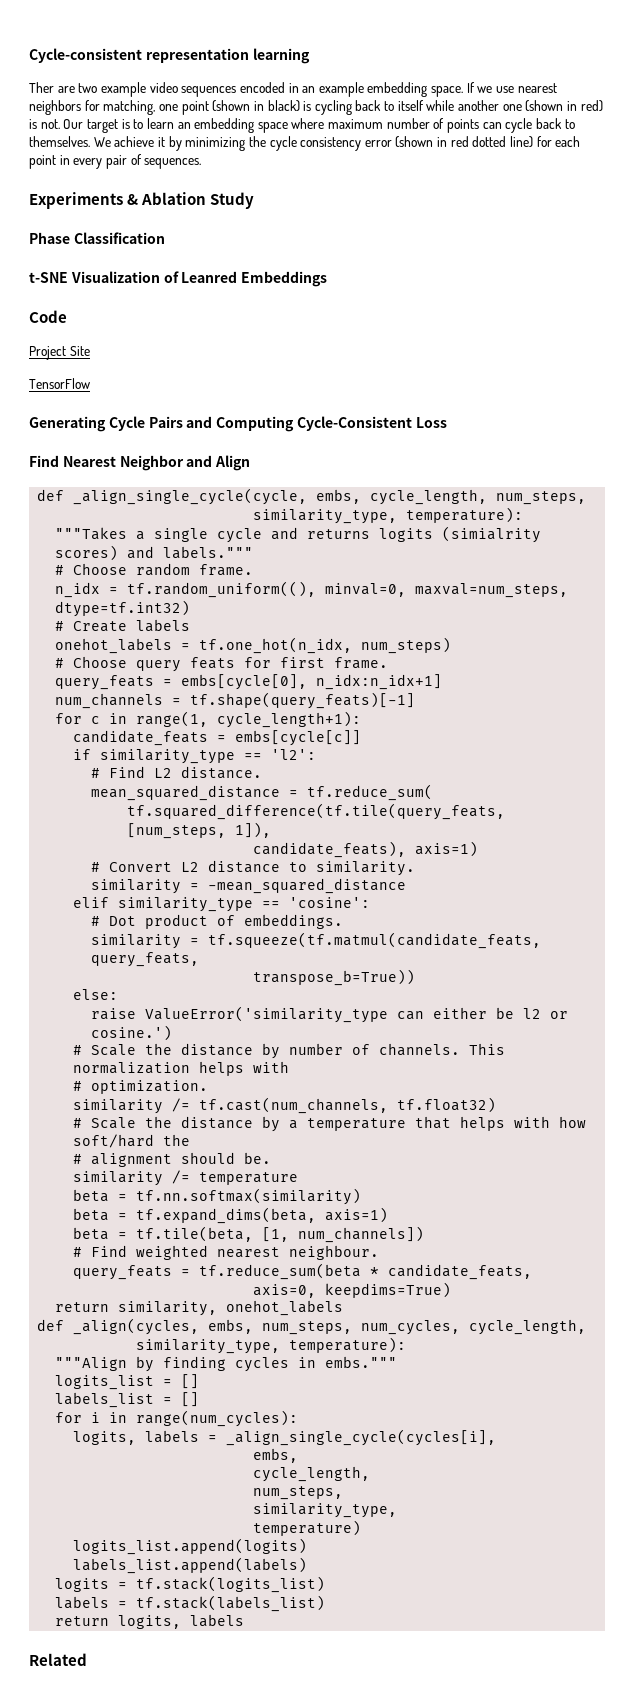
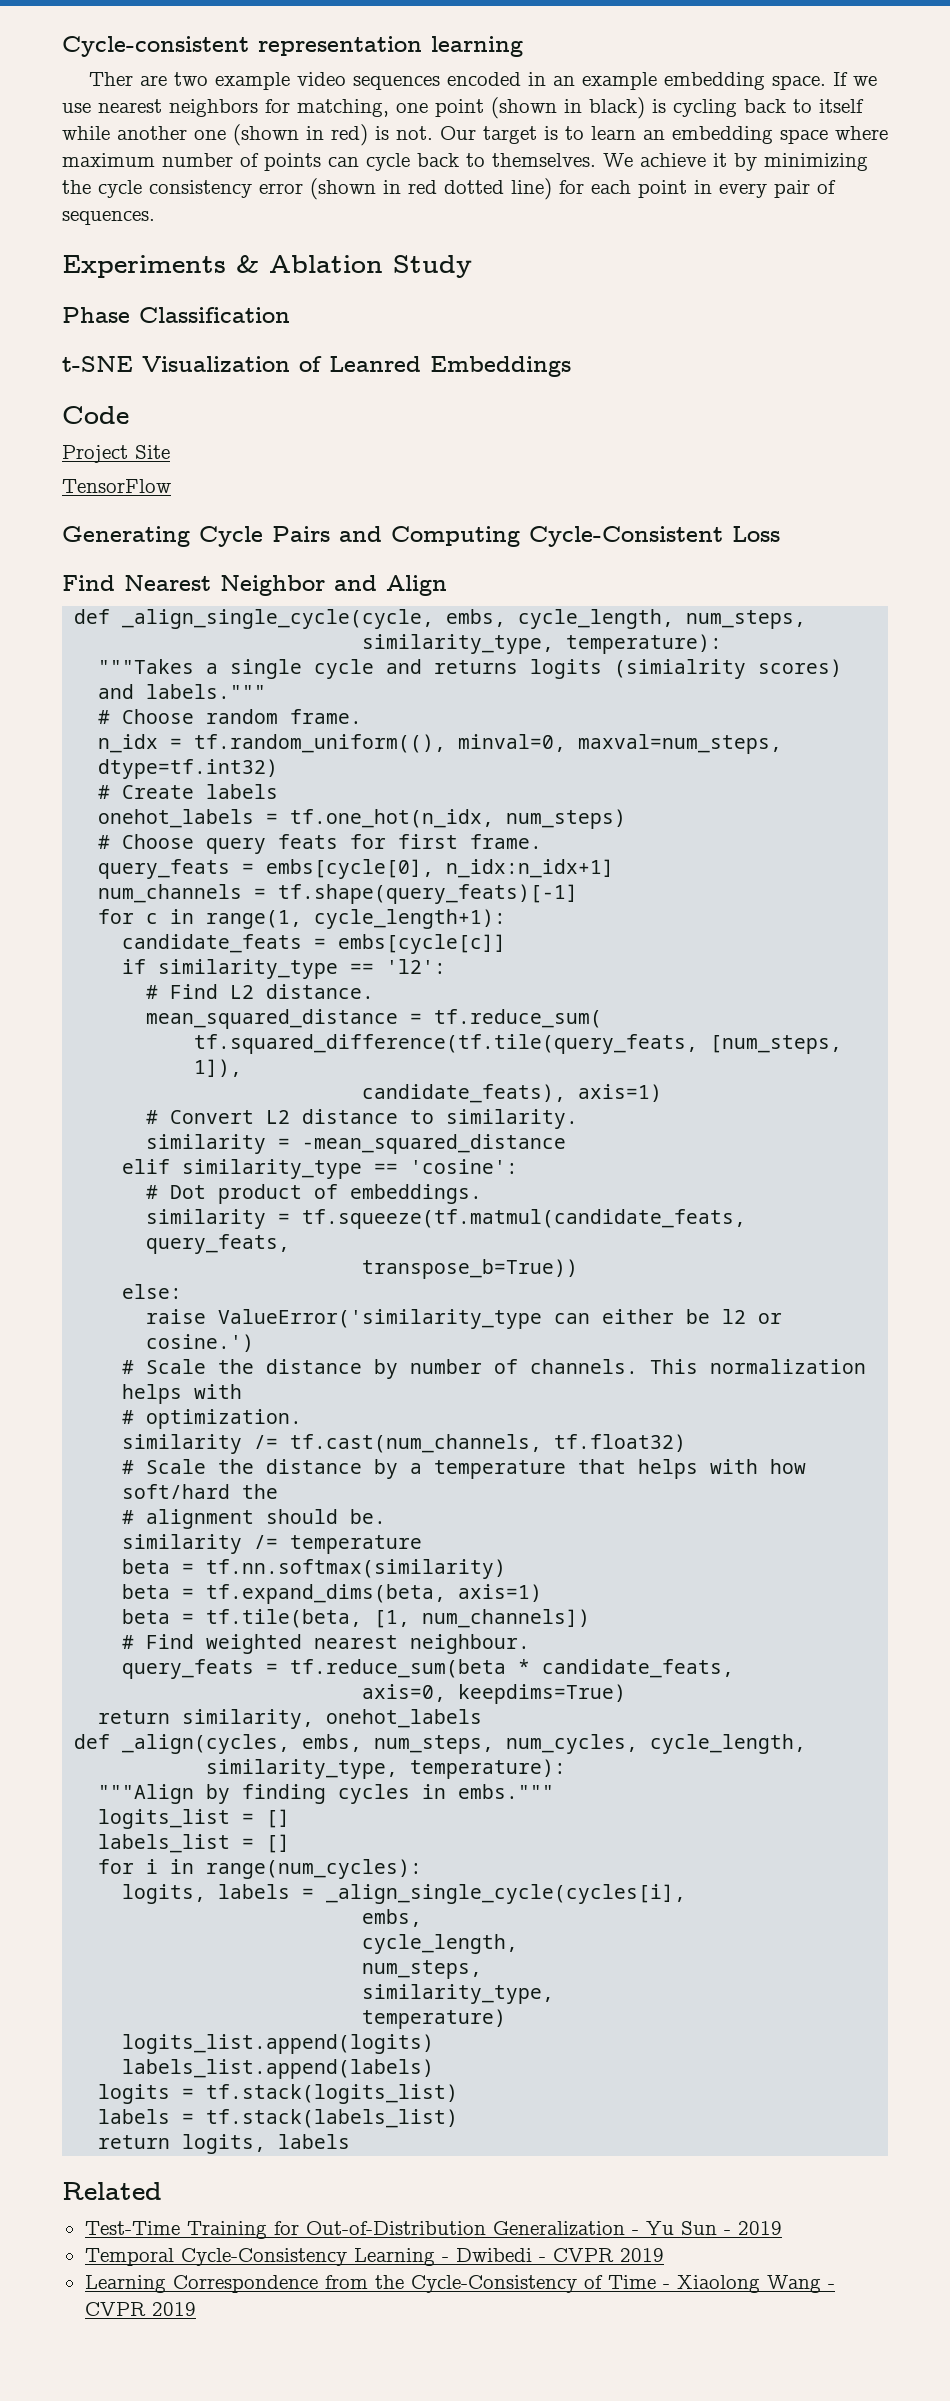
+ Test-Time Training for Out-of-Distribution Generalization - Yu Sun - 2019
+ Temporal Cycle-Consistency Learning - Dwibedi - CVPR 2019
+ Learning Correspondence from the Cycle-Consistency of Time - Xiaolong Wang - CVPR 2019

